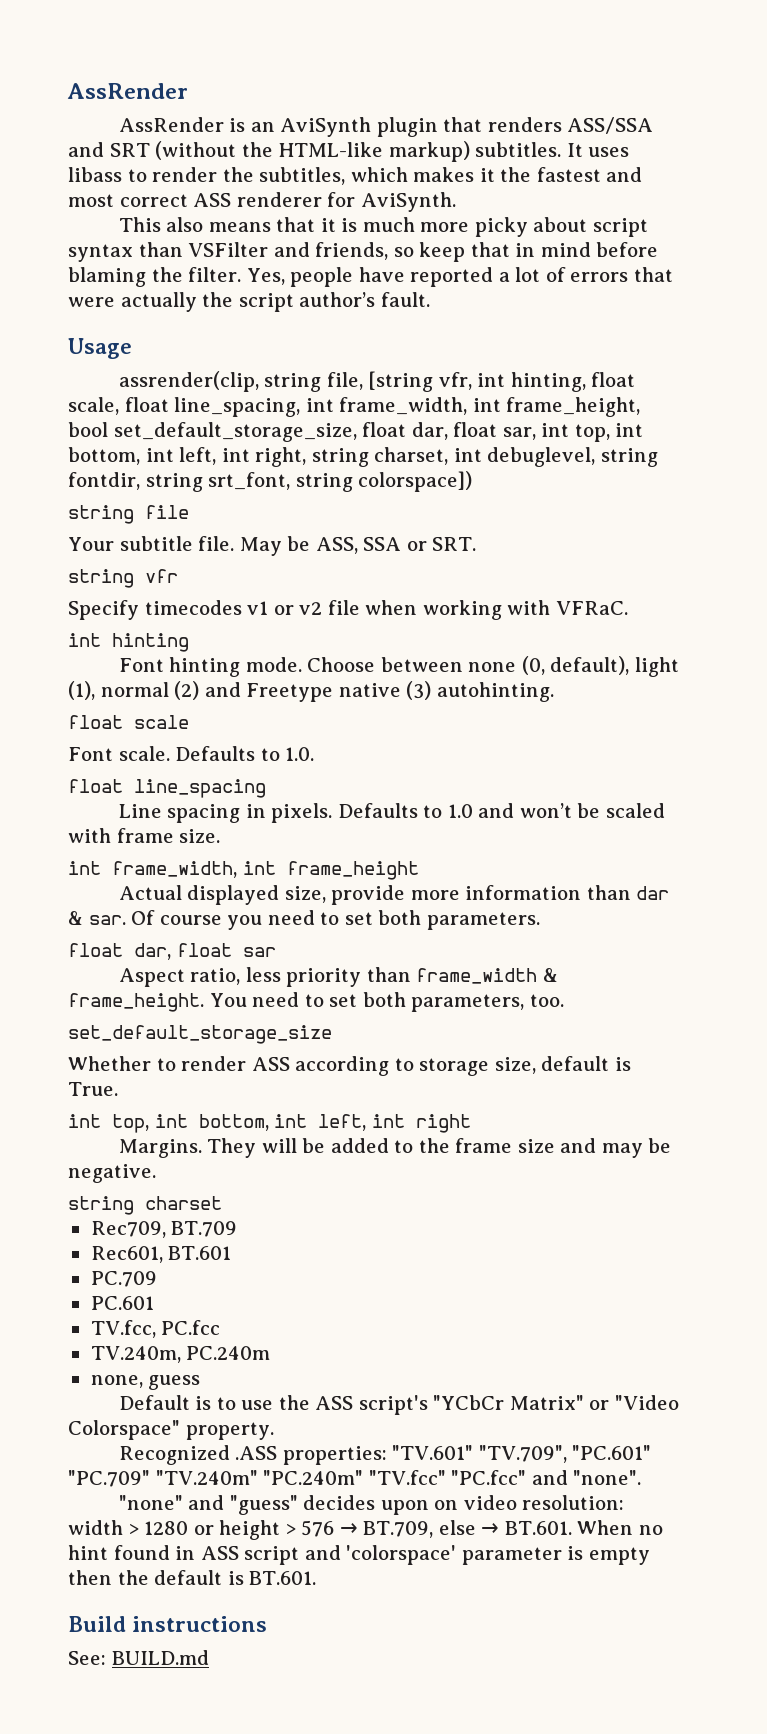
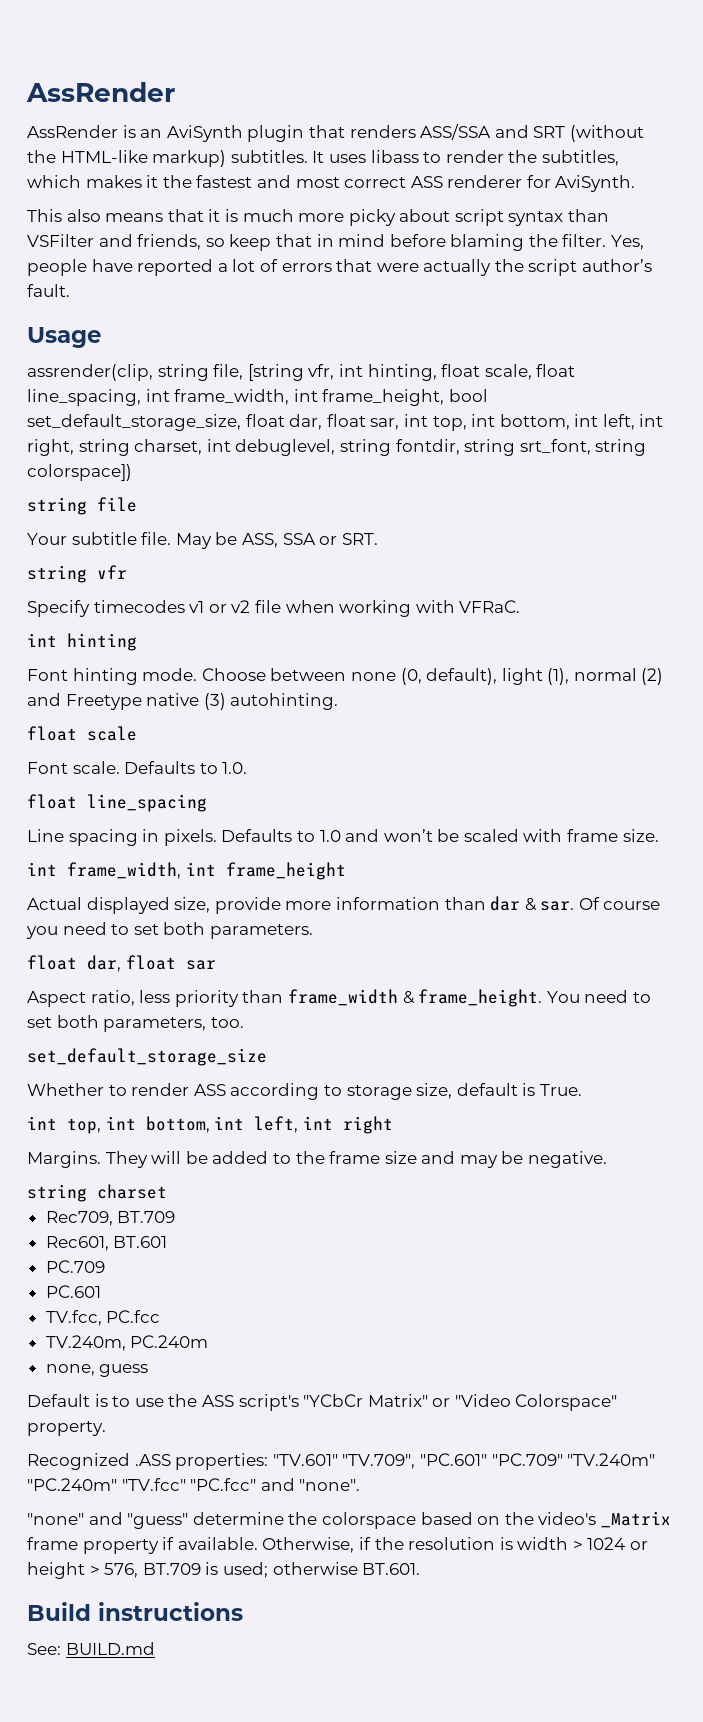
- "none" and "guess" decides upon on video resolution: width > 1280 or height > 576 → BT.709, else → BT.601. When no hint found in ASS script and 'colorspace' parameter is empty then the default is BT.601.
+ "none" and "guess" determine the colorspace based on the video's _Matrix frame property if available. Otherwise, if the resolution is width > 1024 or height > 576, BT.709 is used; otherwise BT.601.

